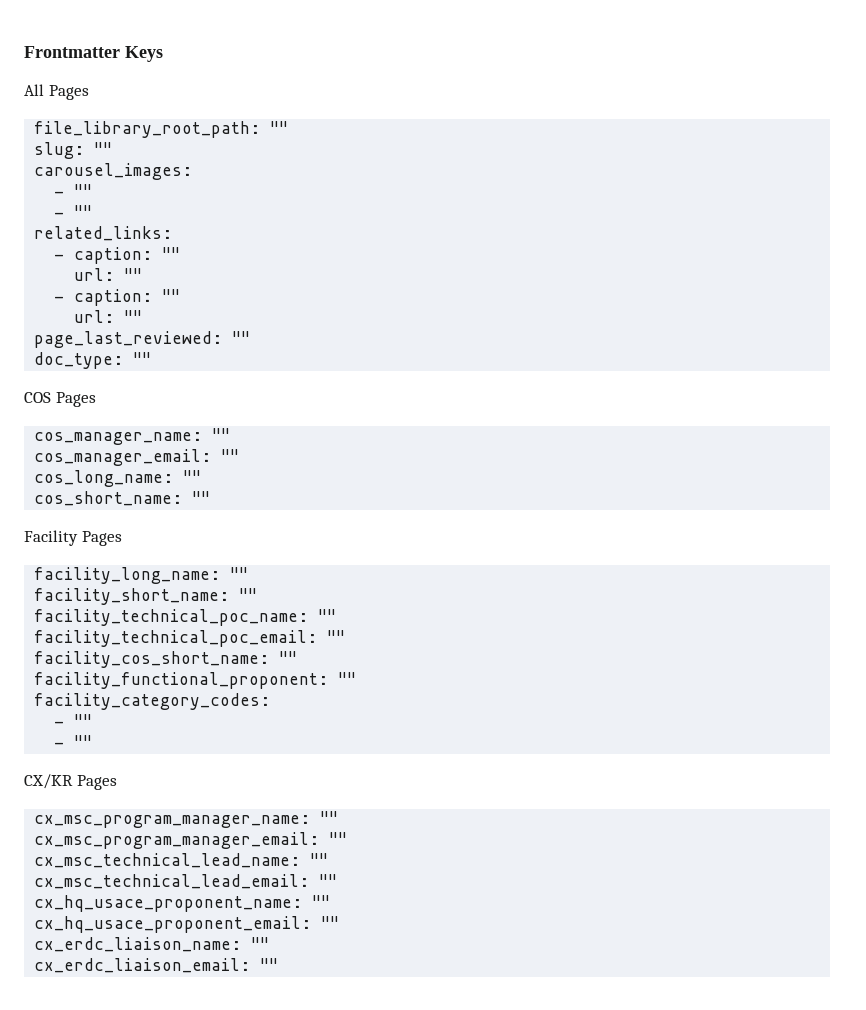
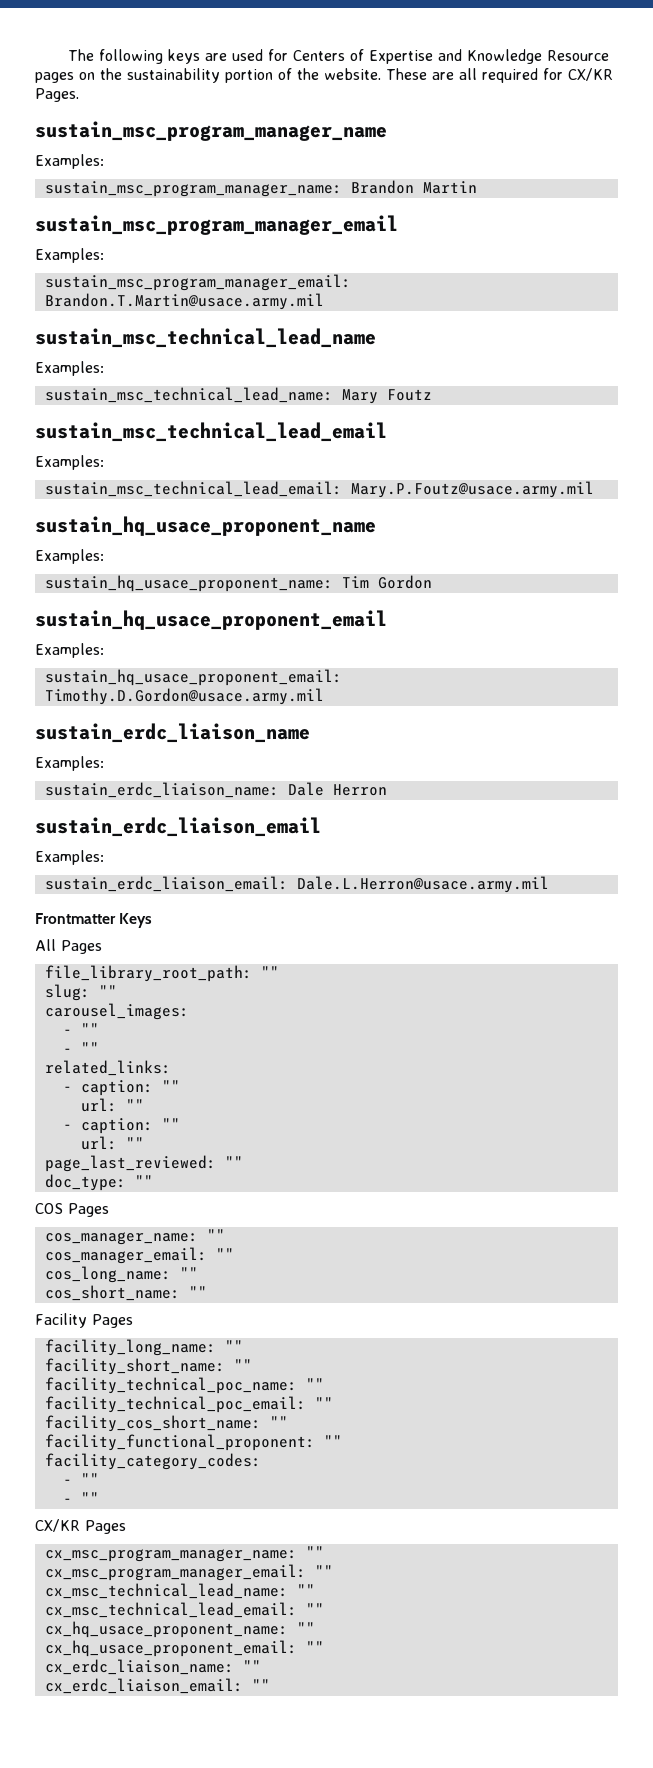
+ The following keys are used for Centers of Expertise and Knowledge Resource pages on the sustainability portion of the website. These are all required for CX/KR Pages.
+ sustain_msc_program_manager_name
+ Examples:
+ sustain_msc_program_manager_name: Brandon Martin
+ sustain_msc_program_manager_email
+ Examples:
+ sustain_msc_program_manager_email: Brandon.T.Martin@usace.army.mil
+ sustain_msc_technical_lead_name
+ Examples:
+ sustain_msc_technical_lead_name: Mary Foutz
+ sustain_msc_technical_lead_email
+ Examples:
+ sustain_msc_technical_lead_email: Mary.P.Foutz@usace.army.mil
+ sustain_hq_usace_proponent_name
+ Examples:
+ sustain_hq_usace_proponent_name: Tim Gordon
+ sustain_hq_usace_proponent_email
+ Examples:
+ sustain_hq_usace_proponent_email: Timothy.D.Gordon@usace.army.mil
+ sustain_erdc_liaison_name
+ Examples:
+ sustain_erdc_liaison_name: Dale Herron
+ sustain_erdc_liaison_email
+ Examples:
+ sustain_erdc_liaison_email: Dale.L.Herron@usace.army.mil

